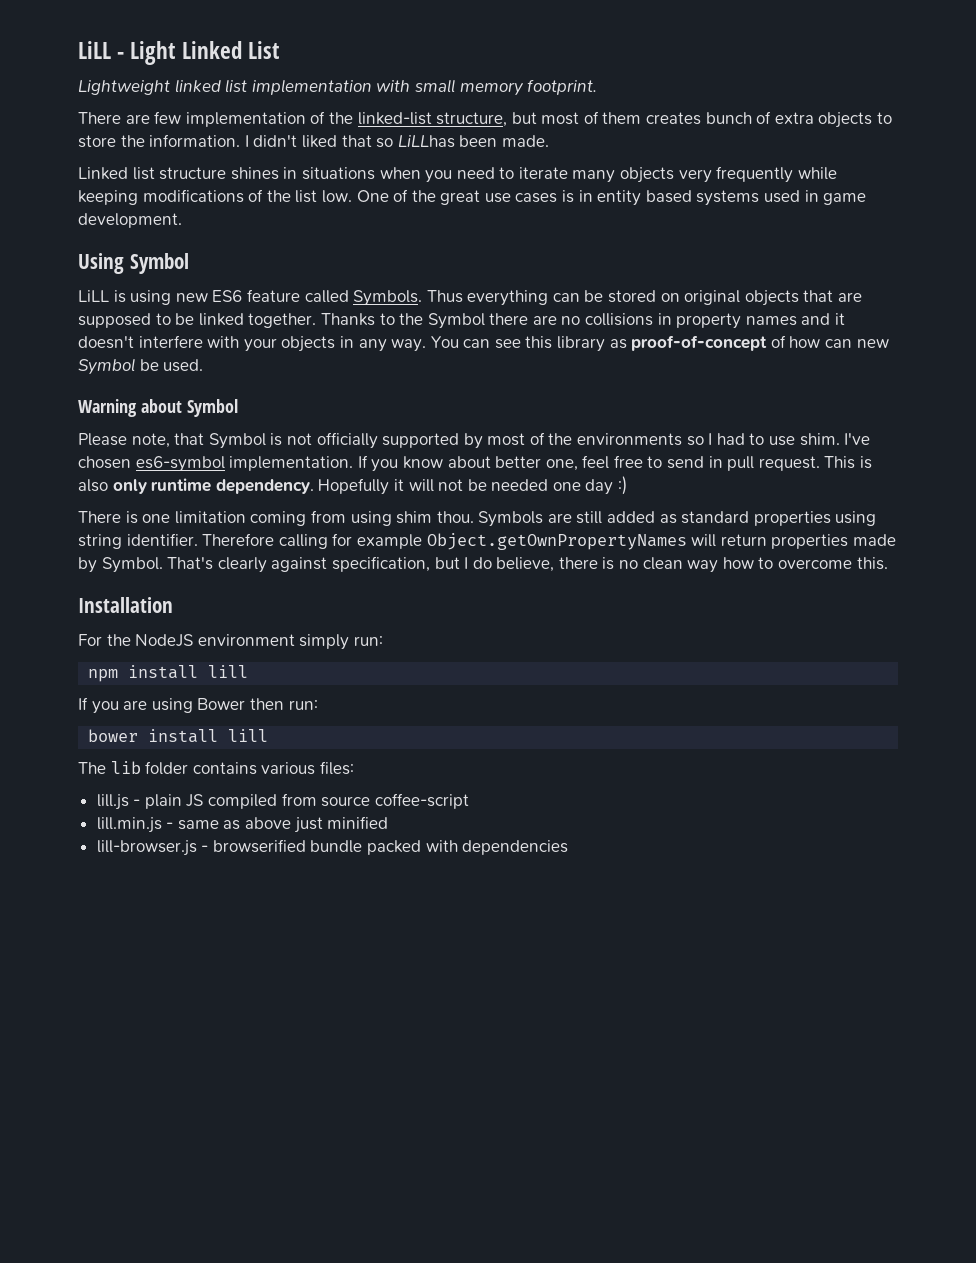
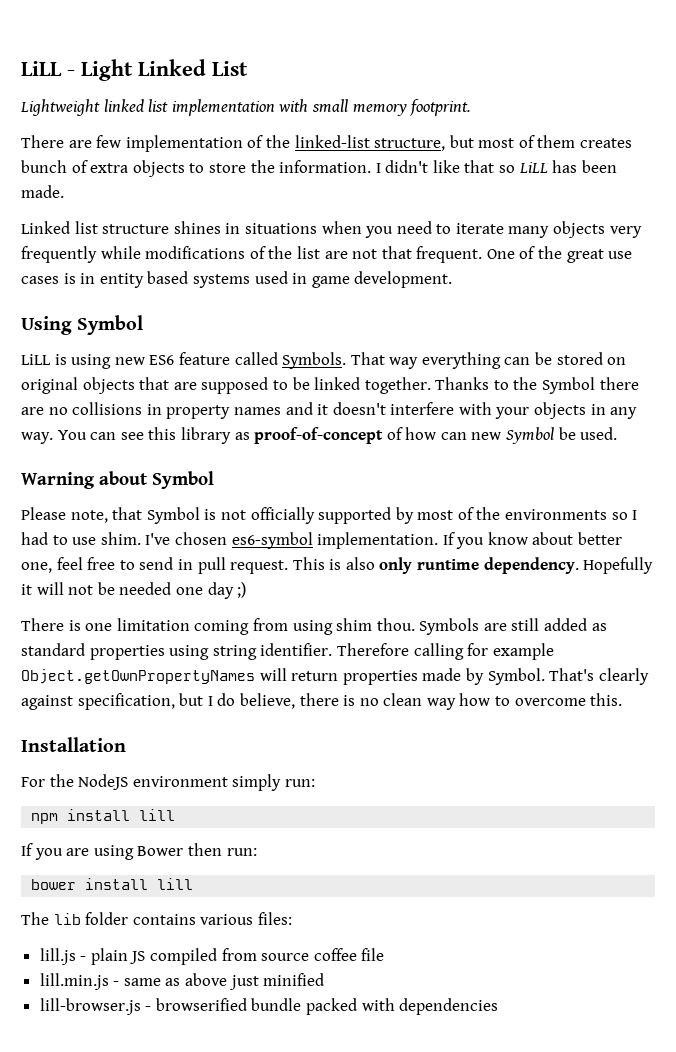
- I didn't liked that so LiLLhas been made.
+ I didn't like that so LiLL has been made.
- Linked list structure shines in situations when you need to iterate many objects very frequently while keeping modifications of the list low.
+ Linked list structure shines in situations when you need to iterate many objects very frequently while modifications of the list are not that frequent.
- Thus everything can be stored on original objects that are supposed to be linked together.
+ That way everything can be stored on original objects that are supposed to be linked together.
- Hopefully it will not be needed one day :)
+ Hopefully it will not be needed one day ;)
- lill.js - plain JS compiled from source coffee-script
+ lill.js - plain JS compiled from source coffee file

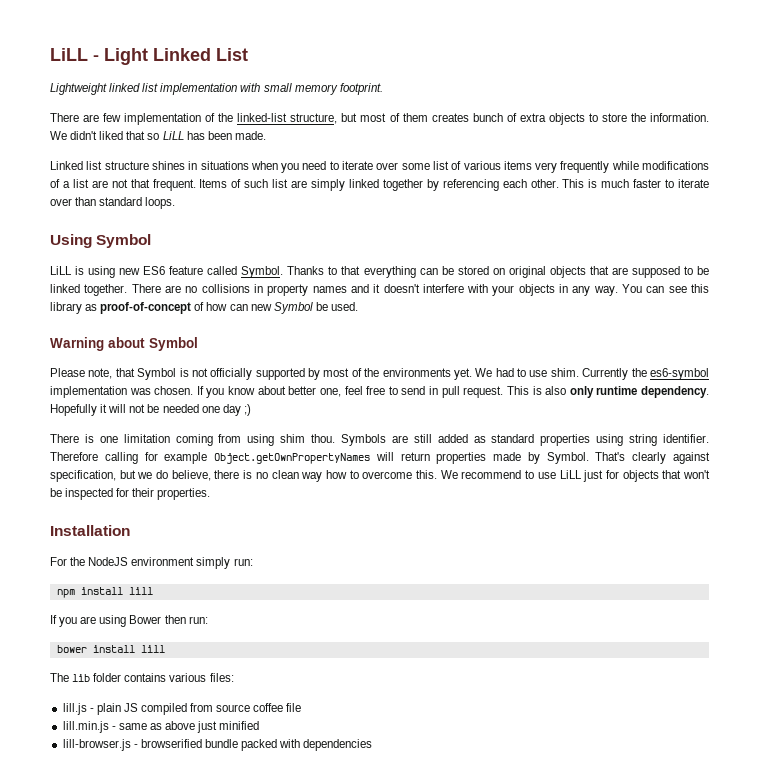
- I didn't like that so LiLL has been made.
+ We didn't liked that so LiLL has been made.
- Linked list structure shines in situations when you need to iterate many objects very frequently while modifications of the list are not that frequent.
+ Linked list structure shines in situations when you need to iterate over some list of various items very frequently while modifications of a list are not that frequent.
- One of the great use cases is in entity based systems used in game development.
+ Items of such list are simply linked together by referencing each other. This is much faster to iterate over than standard loops.
- LiLL is using new ES6 feature called Symbols. That way everything can be stored on original objects that are supposed to be linked together.
+ LiLL is using new ES6 feature called Symbol. Thanks to that everything can be stored on original objects that are supposed to be linked together.
- Thanks to the Symbol there are no collisions in property names and it doesn't interfere with your objects in any way.
+ There are no collisions in property names and it doesn't interfere with your objects in any way.
- Please note, that Symbol is not officially supported by most of the environments so I had to use shim.
+ Please note, that Symbol is not officially supported by most of the environments yet. We had to use shim.
- I've chosen es6-symbol implementation.
+ Currently the es6-symbol implementation was chosen.
- That's clearly against specification, but I do believe, there is no clean way how to overcome this.
+ That's clearly against specification, but we do believe, there is no clean way how to overcome this. We recommend to use LiLL just for objects that won't be inspected for their properties.

